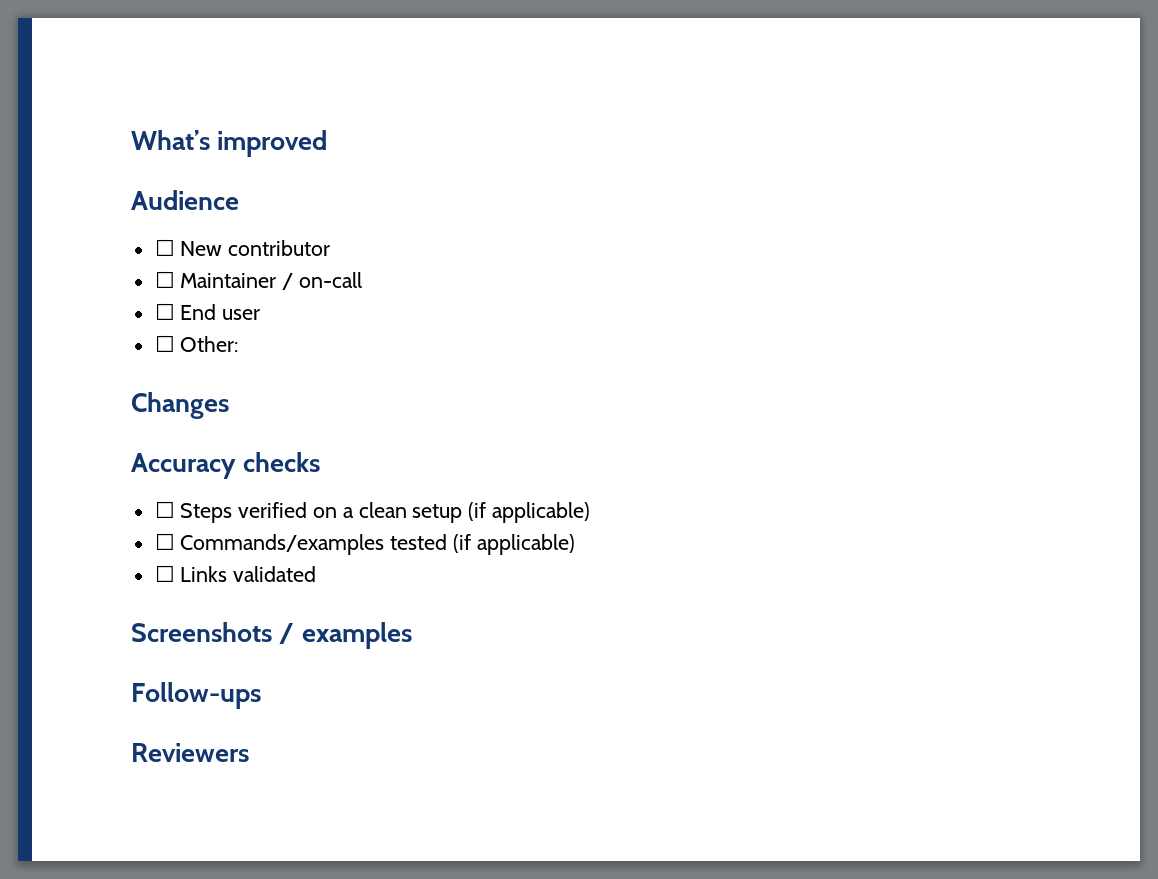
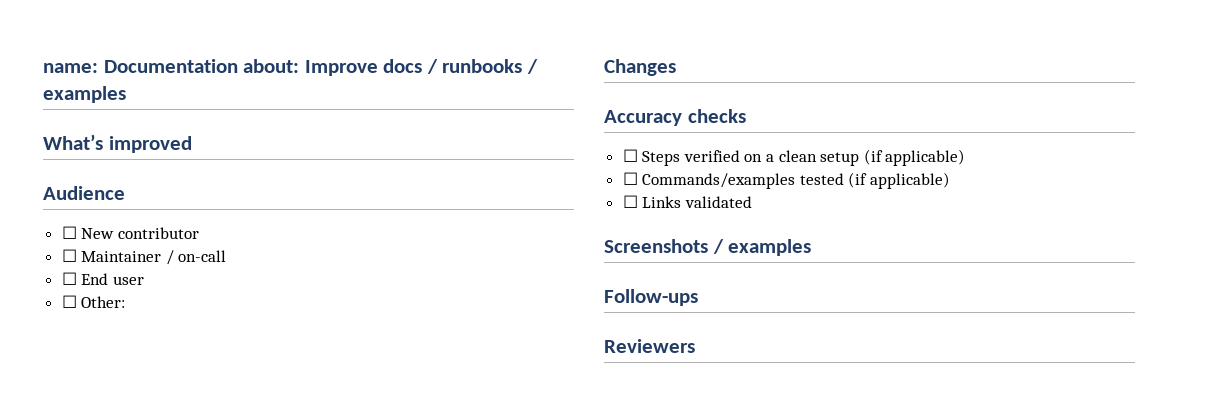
+ name: Documentation about: Improve docs / runbooks / examples

